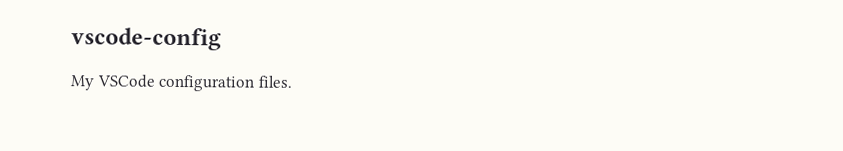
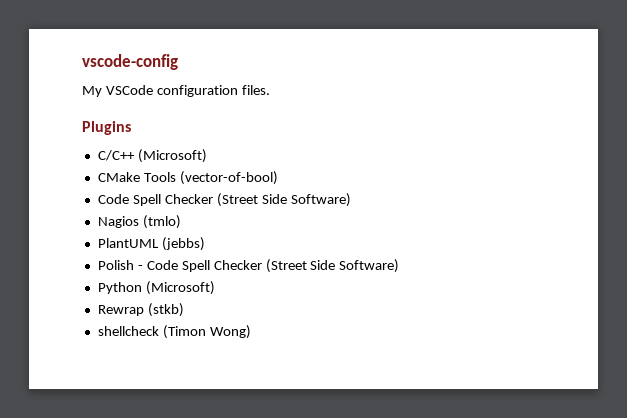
+ Plugins
+ C/C++ (Microsoft)
+ CMake Tools (vector-of-bool)
+ Code Spell Checker (Street Side Software)
+ Nagios (tmlo)
+ PlantUML (jebbs)
+ Polish - Code Spell Checker (Street Side Software)
+ Python (Microsoft)
+ Rewrap (stkb)
+ shellcheck (Timon Wong)

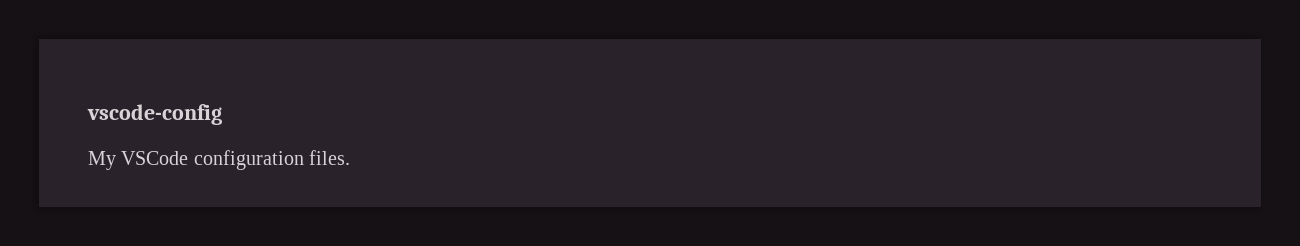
- Plugins
- C/C++ (Microsoft)
- CMake Tools (vector-of-bool)
- Code Spell Checker (Street Side Software)
- Nagios (tmlo)
- PlantUML (jebbs)
- Polish - Code Spell Checker (Street Side Software)
- Python (Microsoft)
- Rewrap (stkb)
- shellcheck (Timon Wong)

